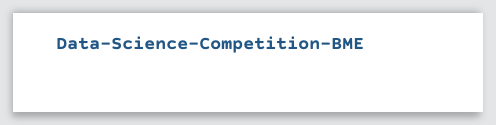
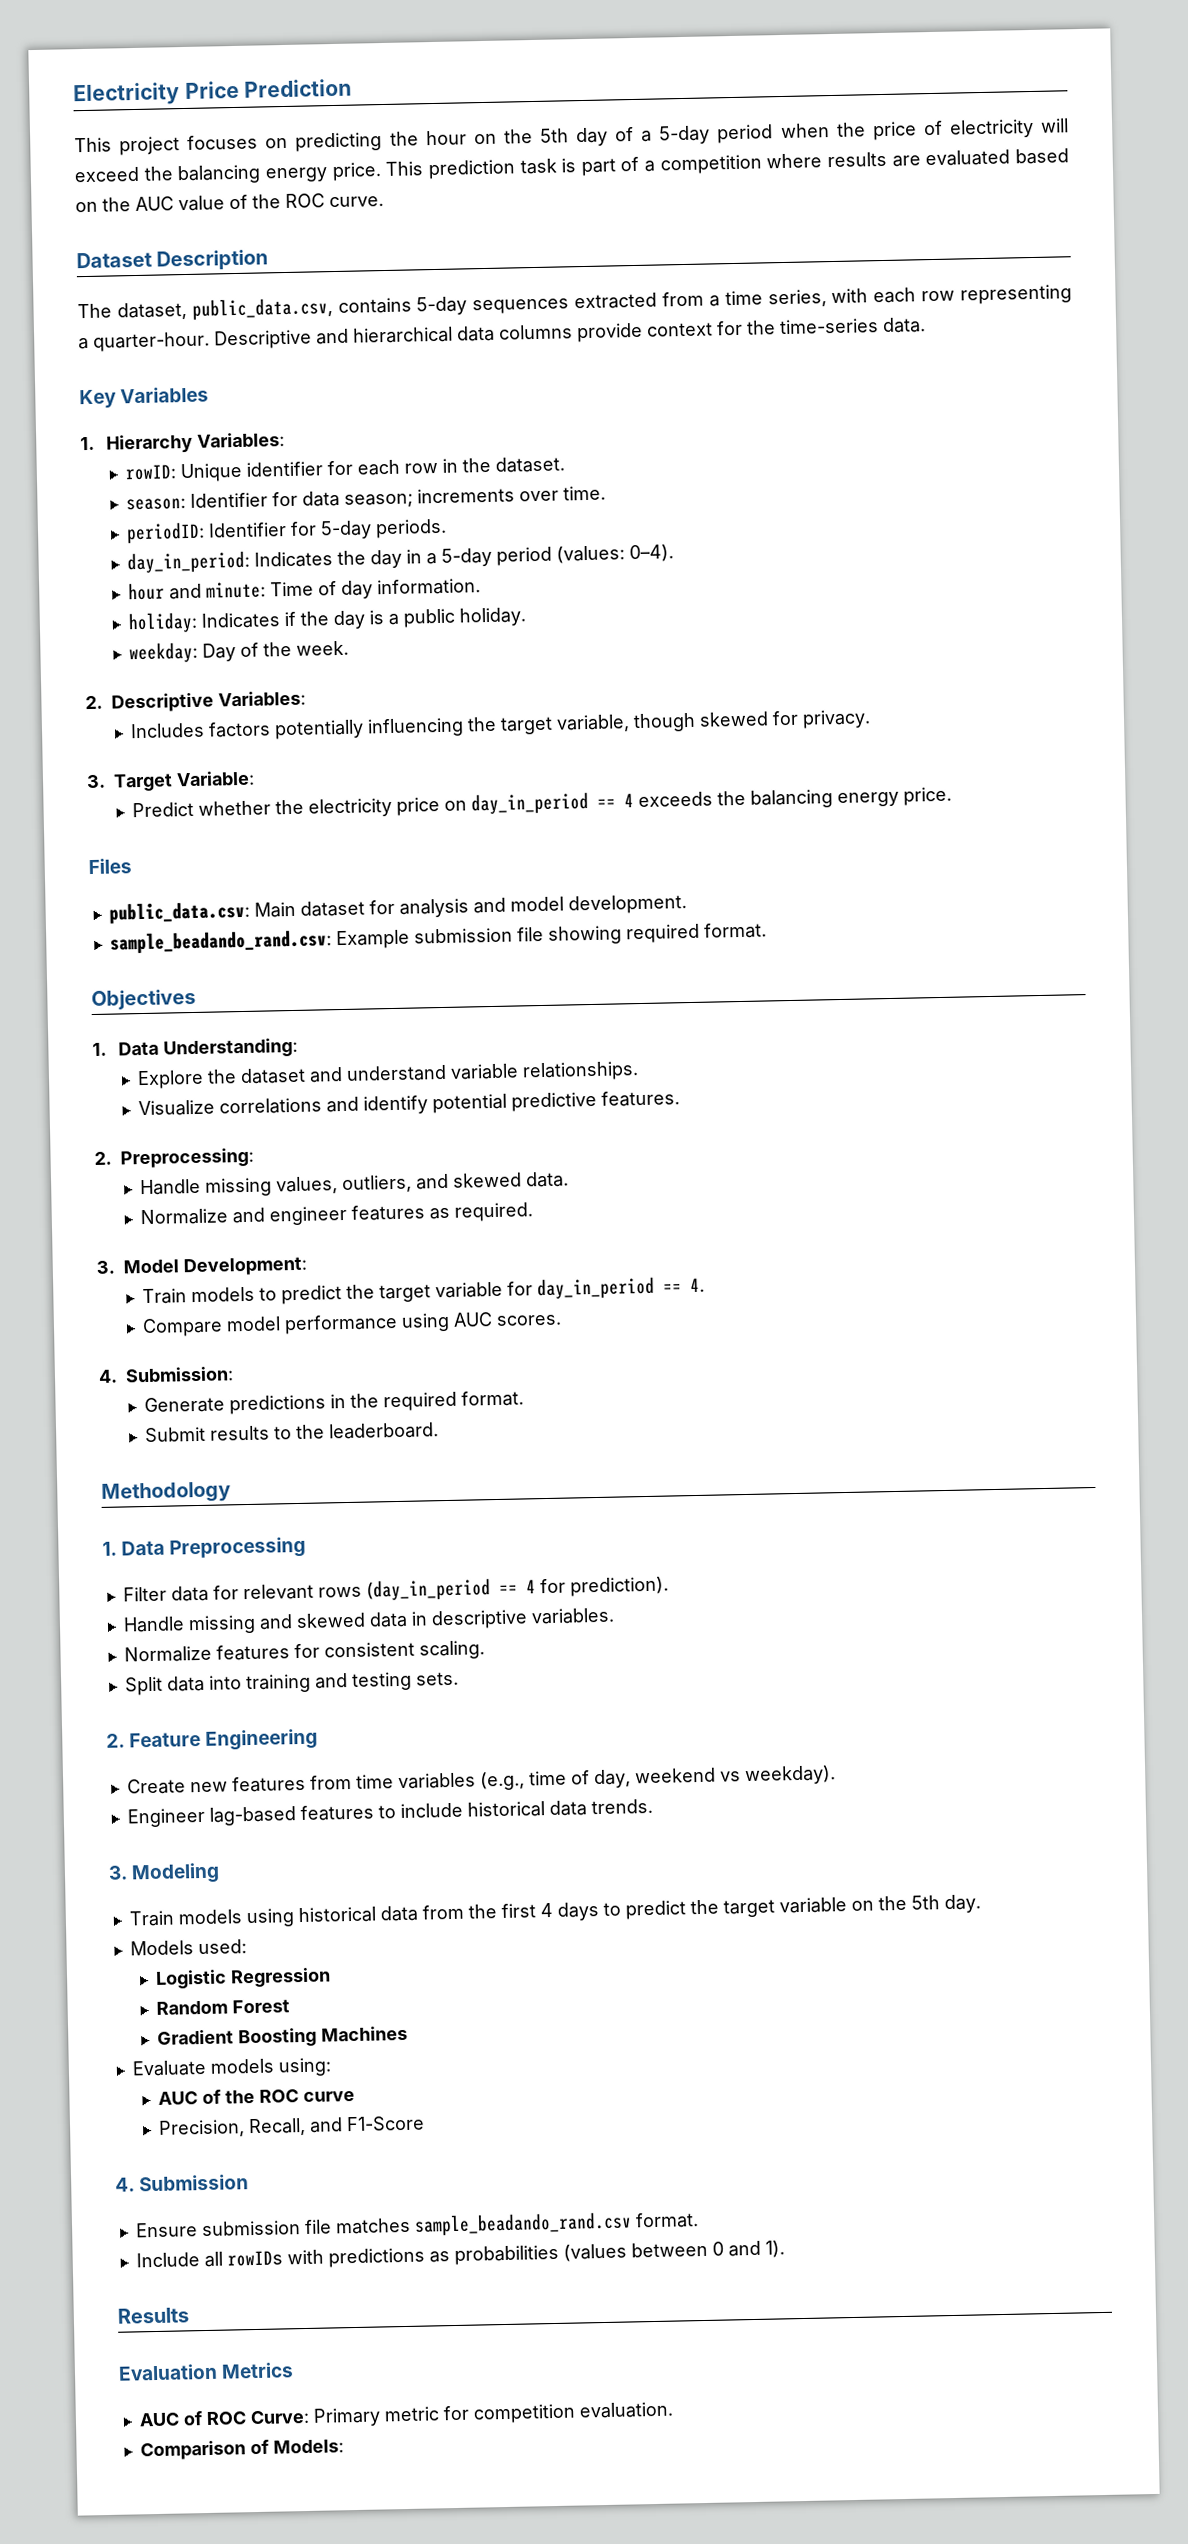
- Data-Science-Competition-BME
+ Electricity Price Prediction
+ This project focuses on predicting the hour on the 5th day of a 5-day period when the price of electricity will exceed the balancing energy price. This prediction task is part of a competition where results are evaluated based on the AUC value of the ROC curve.
+ Dataset Description
+ The dataset, public_data.csv, contains 5-day sequences extracted from a time series, with each row representing a quarter-hour. Descriptive and hierarchical data columns provide context for the time-series data.
+ Key Variables
+ 1. Hierarchy Variables:
+ rowID: Unique identifier for each row in the dataset.
+ season: Identifier for data season; increments over time.
+ periodID: Identifier for 5-day periods.
+ day_in_period: Indicates the day in a 5-day period (values: 0–4).
+ hour and minute: Time of day information.
+ holiday: Indicates if the day is a public holiday.
+ weekday: Day of the week.
+ 2. Descriptive Variables:
+ Includes factors potentially influencing the target variable, though skewed for privacy.
+ 3. Target Variable:
+ Predict whether the electricity price on day_in_period == 4 exceeds the balancing energy price.
+ Files
+ public_data.csv: Main dataset for analysis and model development.
+ sample_beadando_rand.csv: Example submission file showing required format.
+ Objectives
+ 1. Data Understanding:
+ Explore the dataset and understand variable relationships.
+ Visualize correlations and identify potential predictive features.
+ 2. Preprocessing:
+ Handle missing values, outliers, and skewed data.
+ Normalize and engineer features as required.
+ 3. Model Development:
+ Train models to predict the target variable for day_in_period == 4.
+ Compare model performance using AUC scores.
+ 4. Submission:
+ Generate predictions in the required format.
+ Submit results to the leaderboard.
+ Methodology
+ 1. Data Preprocessing
+ Filter data for relevant rows (day_in_period == 4 for prediction).
+ Handle missing and skewed data in descriptive variables.
+ Normalize features for consistent scaling.
+ Split data into training and testing sets.
+ 2. Feature Engineering
+ Create new features from time variables (e.g., time of day, weekend vs weekday).
+ Engineer lag-based features to include historical data trends.
+ 3. Modeling
+ Train models using historical data from the first 4 days to predict the target variable on the 5th day.
+ Models used:
+ Logistic Regression
+ Random Forest
+ Gradient Boosting Machines
+ Evaluate models using:
+ AUC of the ROC curve
+ Precision, Recall, and F1-Score
+ 4. Submission
+ Ensure submission file matches sample_beadando_rand.csv format.
+ Include all rowIDs with predictions as probabilities (values between 0 and 1).
+ Results
+ Evaluation Metrics
+ AUC of ROC Curve: Primary metric for competition evaluation.
+ Comparison of Models:

